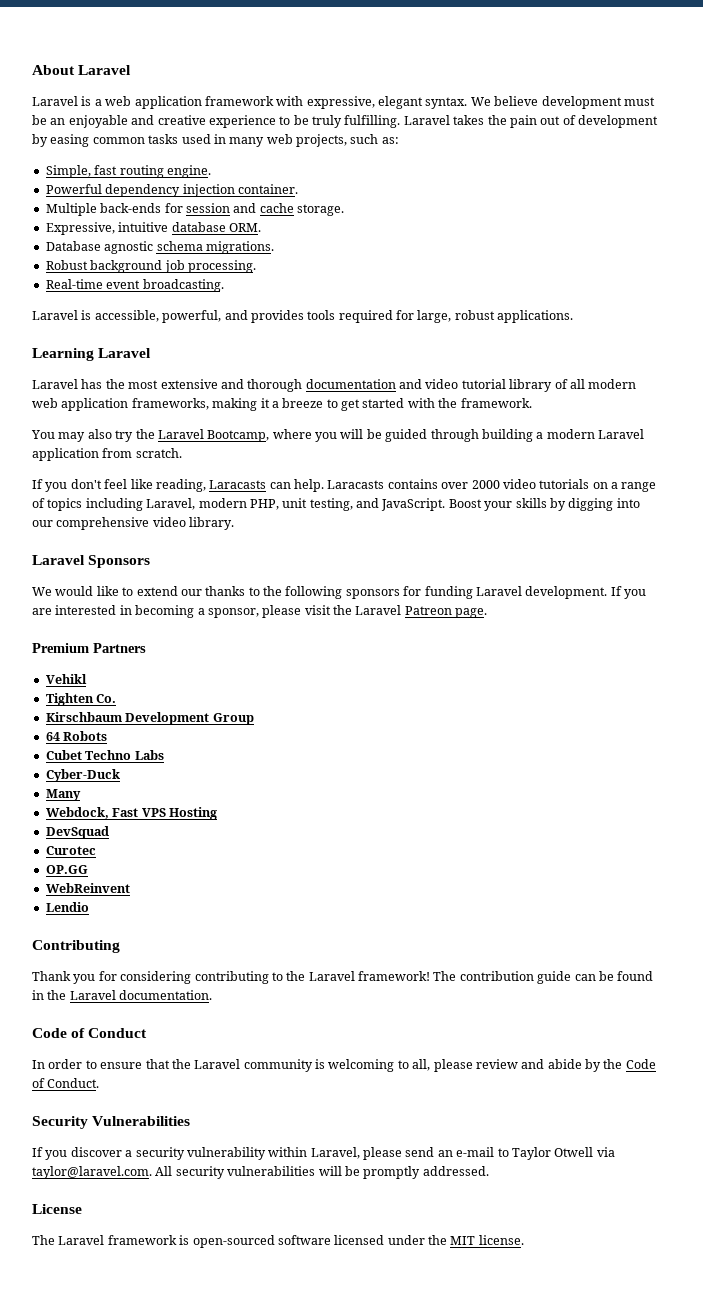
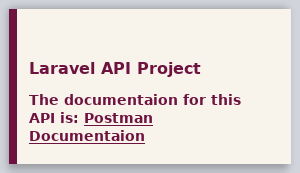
- About Laravel
- Laravel is a web application framework with expressive, elegant syntax. We believe development must be an enjoyable and creative experience to be truly fulfilling. Laravel takes the pain out of development by easing common tasks used in many web projects, such as:
- Simple, fast routing engine.
- Powerful dependency injection container.
- Multiple back-ends for session and cache storage.
- Expressive, intuitive database ORM.
- Database agnostic schema migrations.
- Robust background job processing.
- Real-time event broadcasting.
- Laravel is accessible, powerful, and provides tools required for large, robust applications.
- Learning Laravel
- Laravel has the most extensive and thorough documentation and video tutorial library of all modern web application frameworks, making it a breeze to get started with the framework.
- You may also try the Laravel Bootcamp, where you will be guided through building a modern Laravel application from scratch.
- If you don't feel like reading, Laracasts can help. Laracasts contains over 2000 video tutorials on a range of topics including Laravel, modern PHP, unit testing, and JavaScript. Boost your skills by digging into our comprehensive video library.
- Laravel Sponsors
- We would like to extend our thanks to the following sponsors for funding Laravel development. If you are interested in becoming a sponsor, please visit the Laravel Patreon page.
- Premium Partners
- Vehikl
- Tighten Co.
- Kirschbaum Development Group
- 64 Robots
- Cubet Techno Labs
- Cyber-Duck
- Many
- Webdock, Fast VPS Hosting
- DevSquad
- Curotec
- OP.GG
- WebReinvent
- Lendio
- Contributing
- Thank you for considering contributing to the Laravel framework! The contribution guide can be found in the Laravel documentation.
- Code of Conduct
- In order to ensure that the Laravel community is welcoming to all, please review and abide by the Code of Conduct.
- Security Vulnerabilities
- If you discover a security vulnerability within Laravel, please send an e-mail to Taylor Otwell via taylor@laravel.com. All security vulnerabilities will be promptly addressed.
- License
- The Laravel framework is open-sourced software licensed under the MIT license.
+ Laravel API Project
+ The documentaion for this API is: Postman Documentaion

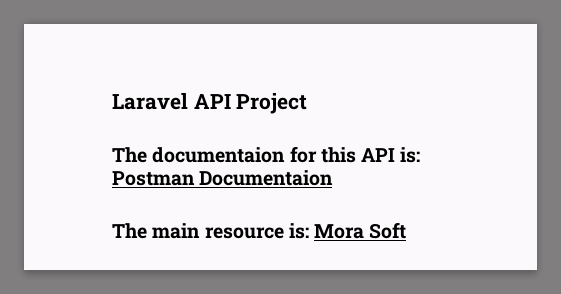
+ The main resource is: Mora Soft

